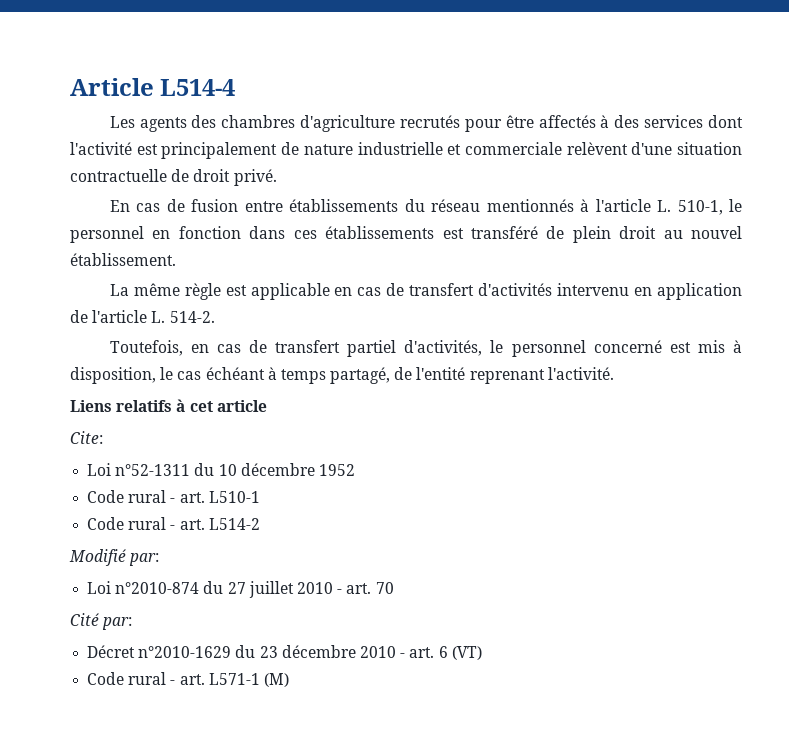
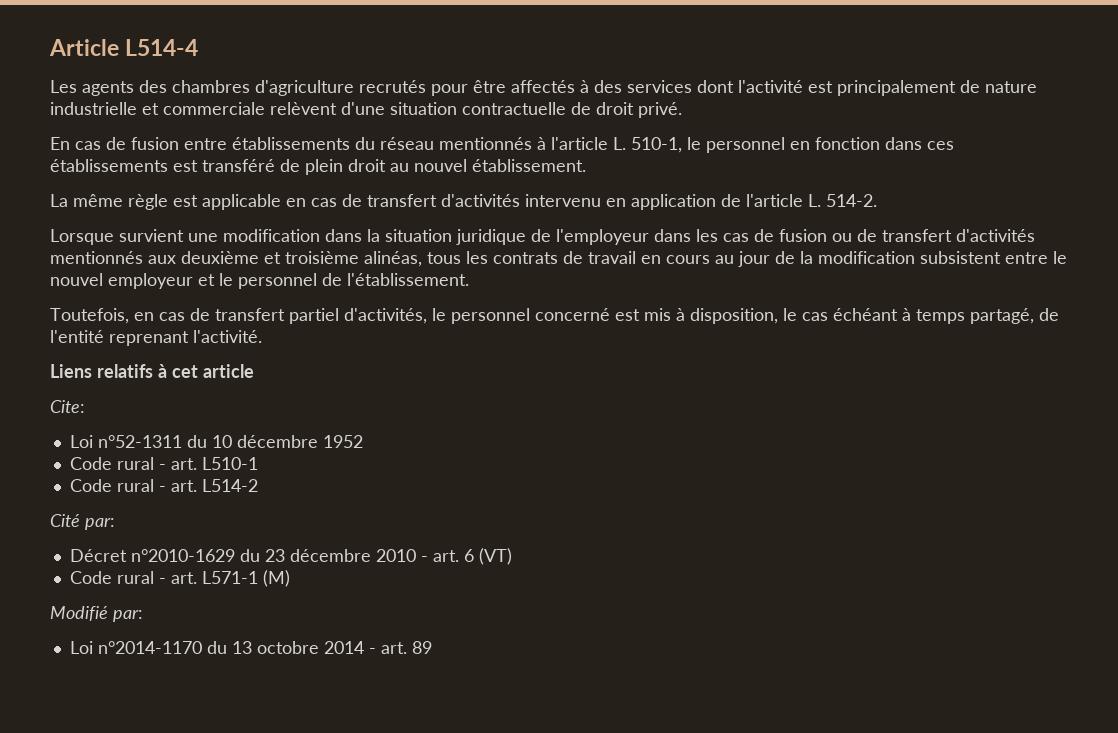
+ Lorsque survient une modification dans la situation juridique de l'employeur dans les cas de fusion ou de transfert d'activités mentionnés aux deuxième et troisième alinéas, tous les contrats de travail en cours au jour de la modification subsistent entre le nouvel employeur et le personnel de l'établissement.
- Modifié par:
- Loi n°2010-874 du 27 juillet 2010 - art. 70
+ Modifié par:
+ Loi n°2014-1170 du 13 octobre 2014 - art. 89

